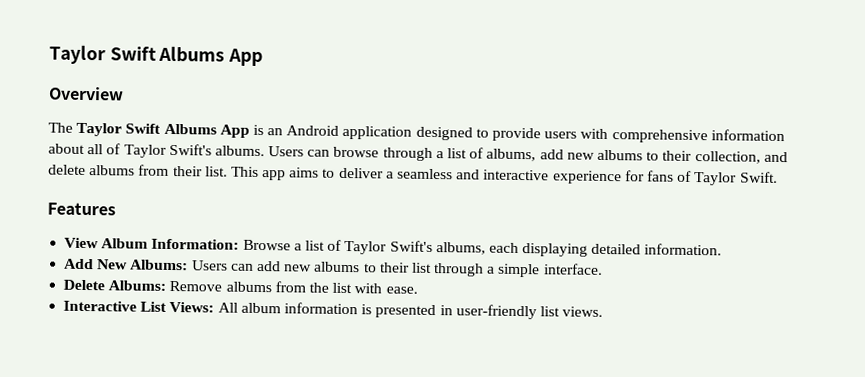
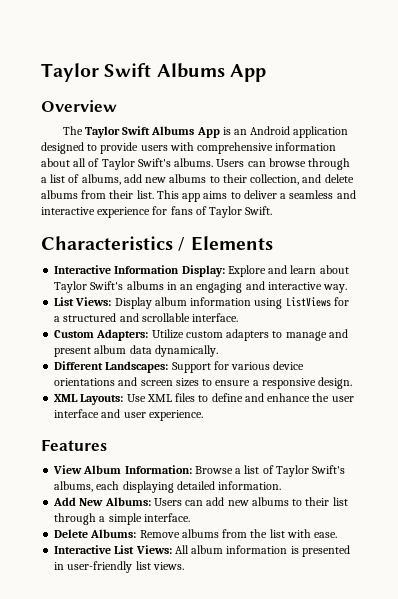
+ Characteristics / Elements
+ Interactive Information Display: Explore and learn about Taylor Swift's albums in an engaging and interactive way.
+ List Views: Display album information using ListViews for a structured and scrollable interface.
+ Custom Adapters: Utilize custom adapters to manage and present album data dynamically.
+ Different Landscapes: Support for various device orientations and screen sizes to ensure a responsive design.
+ XML Layouts: Use XML files to define and enhance the user interface and user experience.

